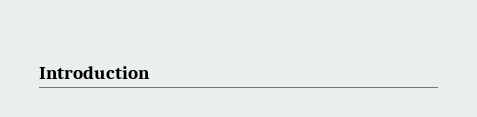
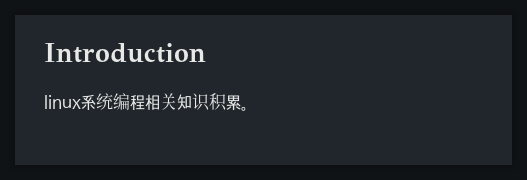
+ linux系统编程相关知识积累。

